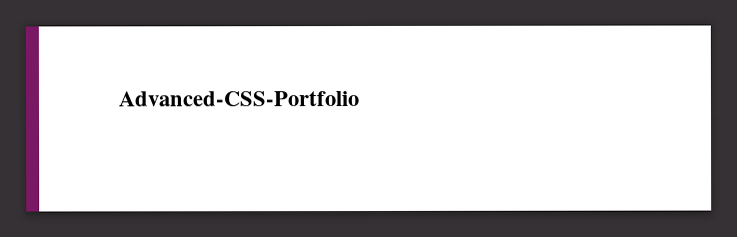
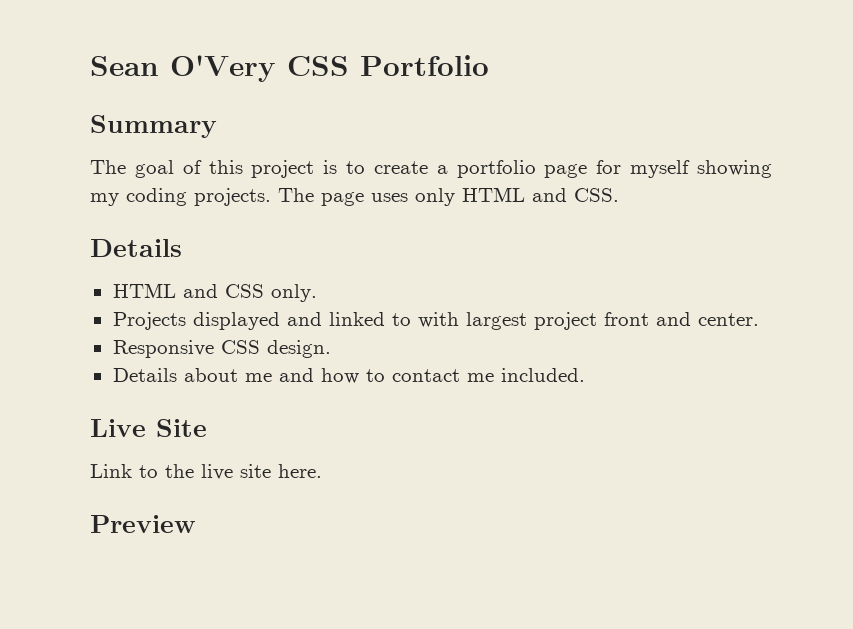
- Advanced-CSS-Portfolio
+ Sean O'Very CSS Portfolio
+ Summary
+ The goal of this project is to create a portfolio page for myself showing my coding projects. The page uses only HTML and CSS.
+ Details
+ HTML and CSS only.
+ Projects displayed and linked to with largest project front and center.
+ Responsive CSS design.
+ Details about me and how to contact me included.
+ Live Site
+ Link to the live site here.
+ Preview

